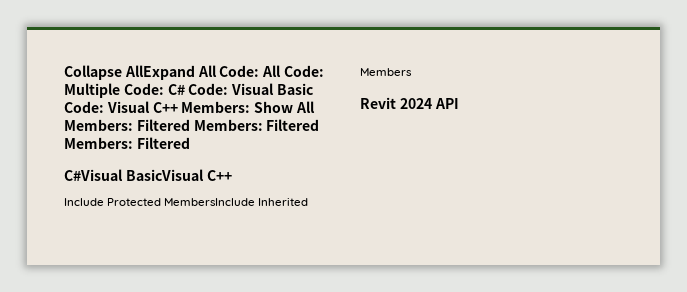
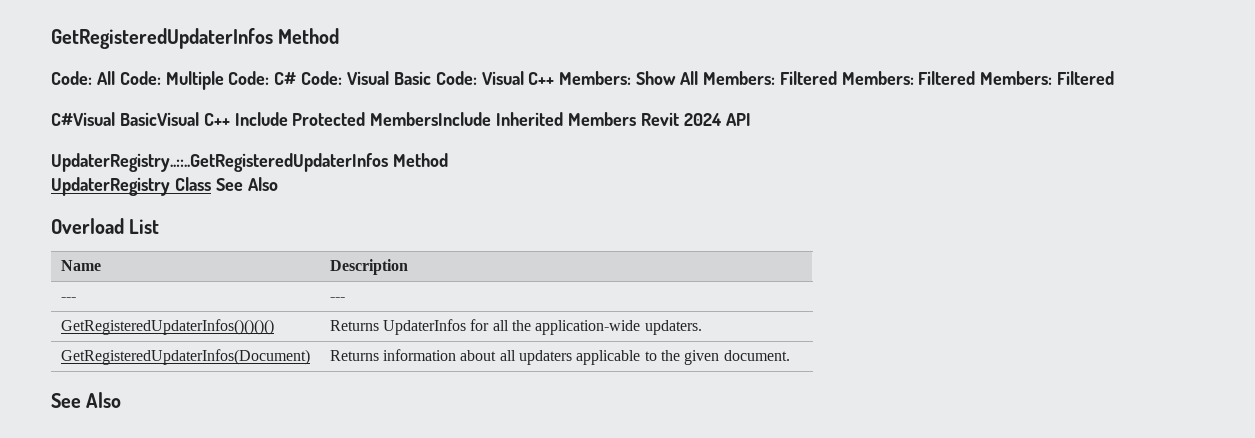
- Collapse AllExpand All Code: All Code: Multiple Code: C# Code: Visual Basic Code: Visual C++ Members: Show All Members: Filtered Members: Filtered Members: Filtered
+ GetRegisteredUpdaterInfos Method
+ Code: All Code: Multiple Code: C# Code: Visual Basic Code: Visual C++ Members: Show All Members: Filtered Members: Filtered Members: Filtered
- C#Visual BasicVisual C++
- Include Protected MembersInclude Inherited Members
- Revit 2024 API
+ C#Visual BasicVisual C++ Include Protected MembersInclude Inherited Members Revit 2024 API
+ UpdaterRegistry..::..GetRegisteredUpdaterInfos Method
+ UpdaterRegistry Class See Also
+ Overload List
+ Name | Description
+ --- | ---
+ GetRegisteredUpdaterInfos()()()() | Returns UpdaterInfos for all the application-wide updaters.
+ GetRegisteredUpdaterInfos(Document) | Returns information about all updaters applicable to the given document.
+ See Also

